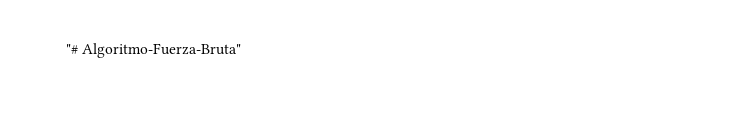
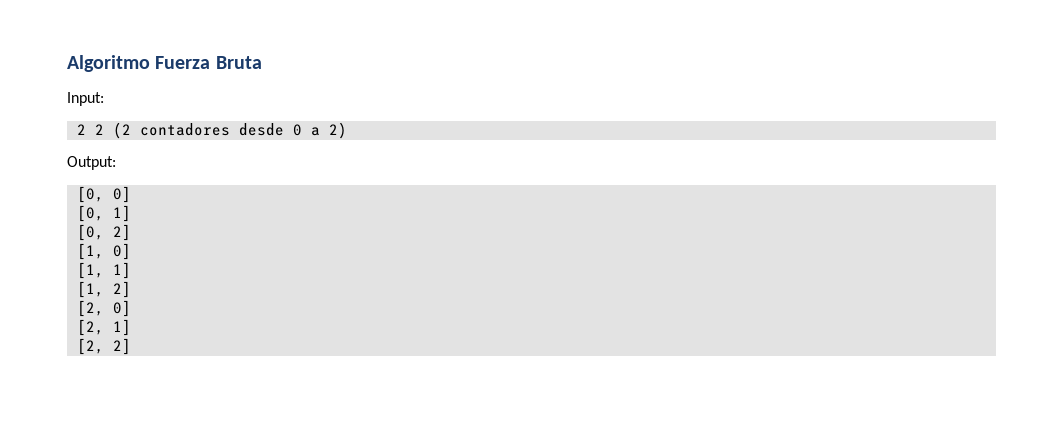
- "# Algoritmo-Fuerza-Bruta"
+ Algoritmo Fuerza Bruta
+ Input:
+ 2 2 (2 contadores desde 0 a 2)
+ Output:
+ [0, 0]
+ [0, 1]
+ [0, 2]
+ [1, 0]
+ [1, 1]
+ [1, 2]
+ [2, 0]
+ [2, 1]
+ [2, 2]

